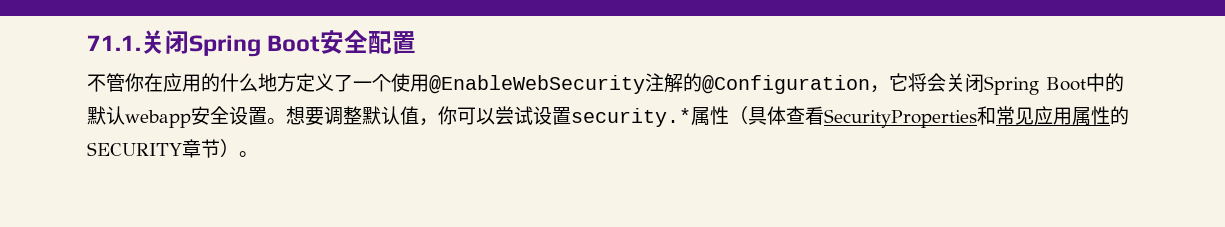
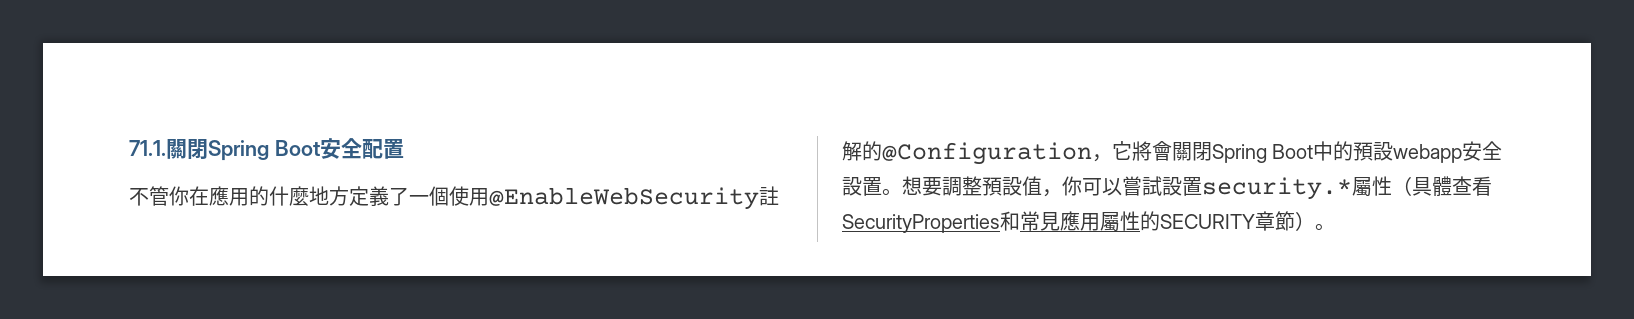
- 71.1.关闭Spring Boot安全配置
+ 71.1.關閉Spring Boot安全配置
- 不管你在应用的什么地方定义了一个使用@EnableWebSecurity注解的@Configuration，它将会关闭Spring Boot中的默认webapp安全设置。
+ 不管你在應用的什麼地方定義了一個使用@EnableWebSecurity註解的@Configuration，它將會關閉Spring Boot中的預設webapp安全設置。
- 想要调整默认值，你可以尝试设置security.*属性（具体查看SecurityProperties和常见应用属性的SECURITY章节）。
+ 想要調整預設值，你可以嘗試設置security.*屬性（具體查看SecurityProperties和常見應用屬性的SECURITY章節）。

